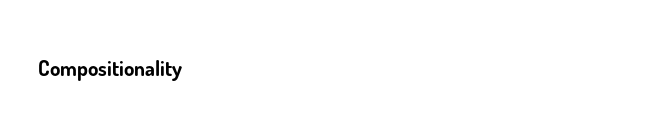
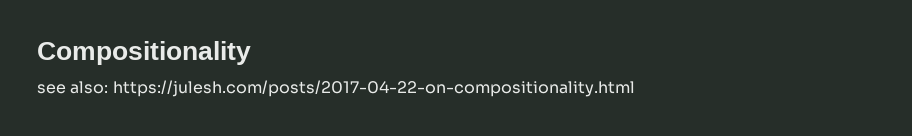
+ see also: https://julesh.com/posts/2017-04-22-on-compositionality.html

